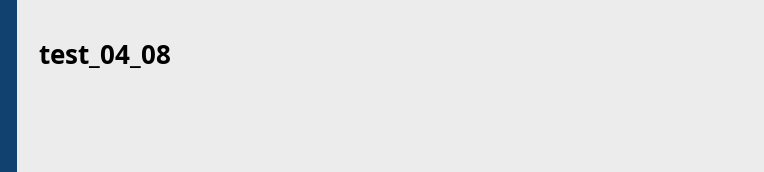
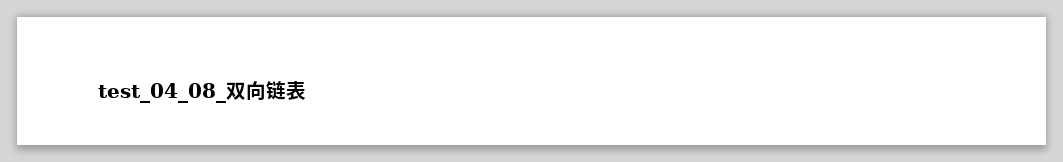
- test_04_08
+ test_04_08_双向链表

